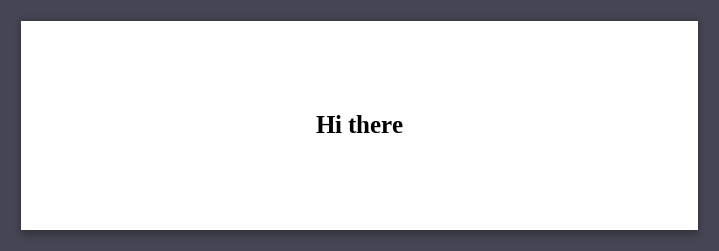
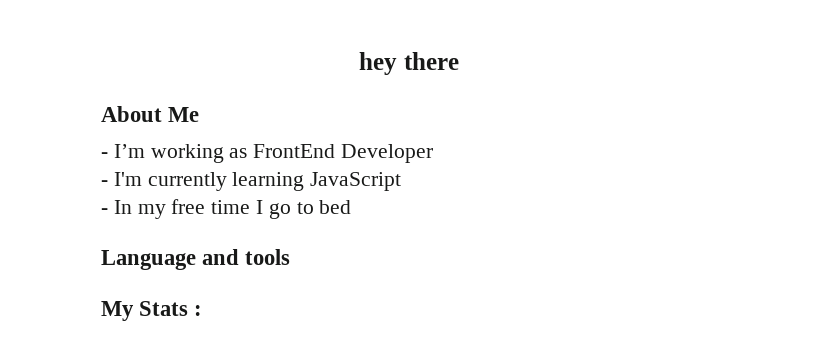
- Hi there
+ hey there
+ About Me
+ - I’m working as FrontEnd Developer
+ - I'm currently learning JavaScript
+ - In my free time I go to bed
+ Language and tools
+ My Stats :

